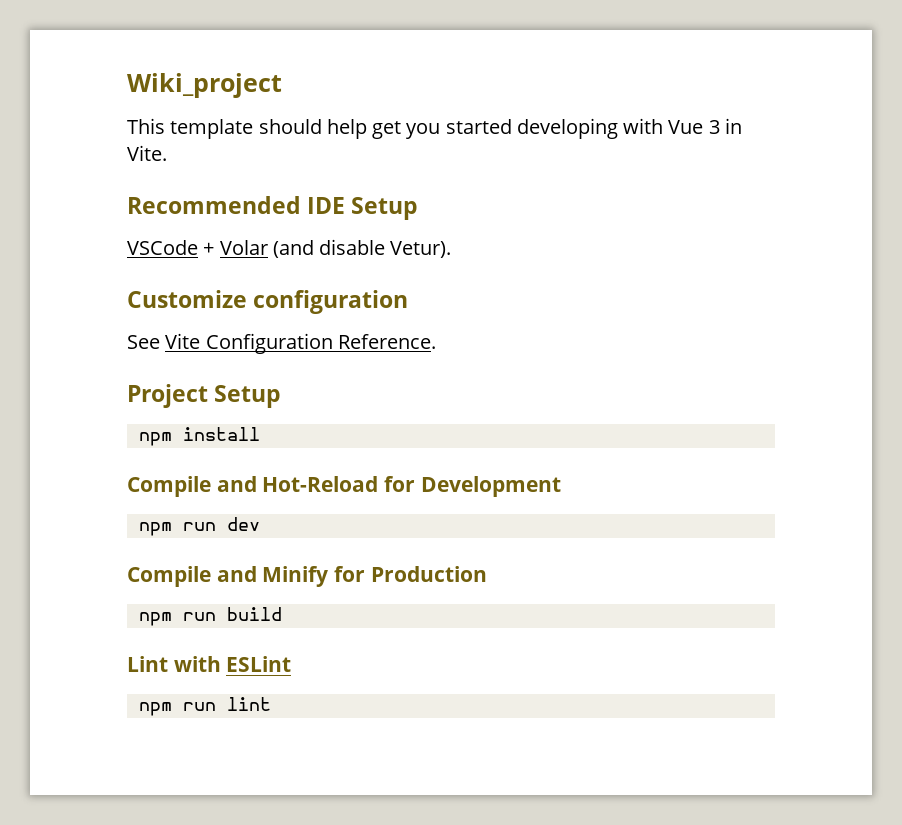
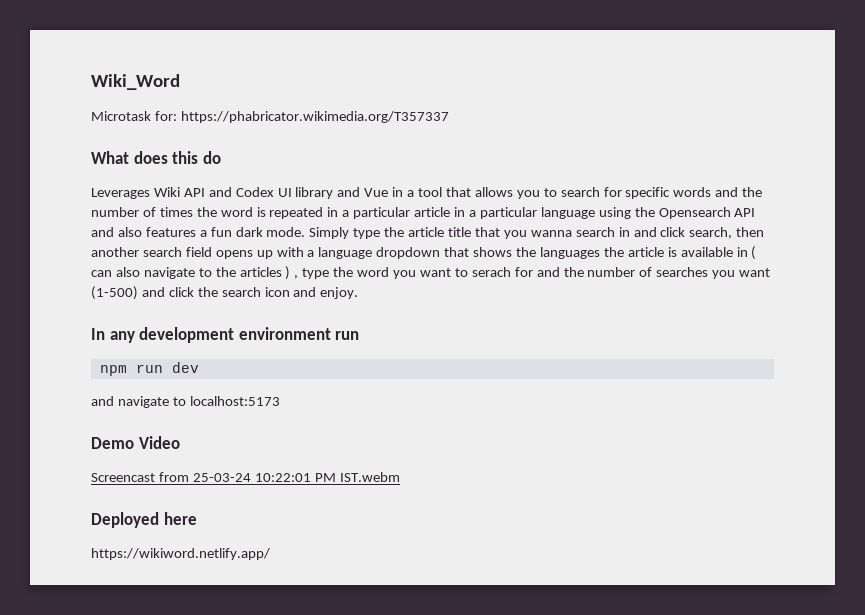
- Wiki_project
- This template should help get you started developing with Vue 3 in Vite.
- Recommended IDE Setup
- VSCode + Volar (and disable Vetur).
- Customize configuration
- See Vite Configuration Reference.
- Project Setup
- npm install
- Compile and Hot-Reload for Development
+ Wiki_Word
+ Microtask for: https://phabricator.wikimedia.org/T357337
+ What does this do
+ Leverages Wiki API and Codex UI library and Vue in a tool that allows you to search for specific words and the number of times the word is repeated in a particular article in a particular language using the Opensearch API and also features a fun dark mode. Simply type the article title that you wanna search in and click search, then another search field opens up with a language dropdown that shows the languages the article is available in ( can also navigate to the articles ) , type the word you want to serach for and the number of searches you want (1-500) and click the search icon and enjoy.
+ In any development environment run
  npm run dev
- Compile and Minify for Production
- npm run build
- Lint with ESLint
- npm run lint
+ and navigate to localhost:5173
+ Demo Video
+ Screencast from 25-03-24 10:22:01 PM IST.webm
+ Deployed here
+ https://wikiword.netlify.app/

